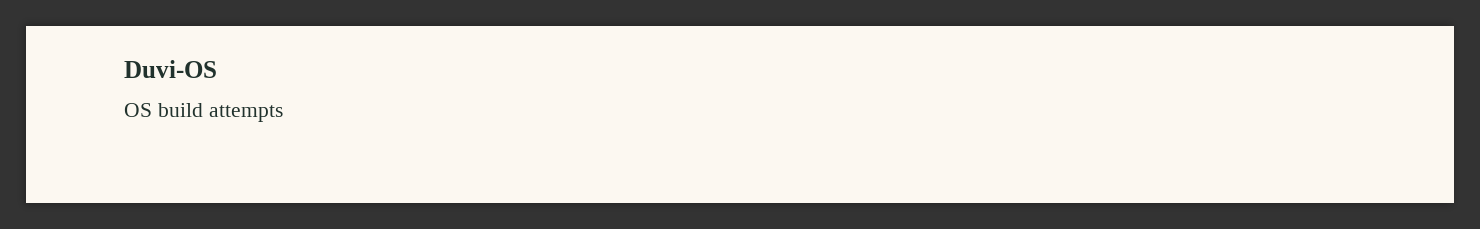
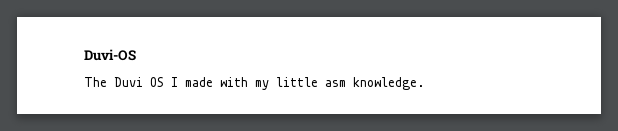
- OS build attempts
+ The Duvi OS I made with my little asm knowledge.

